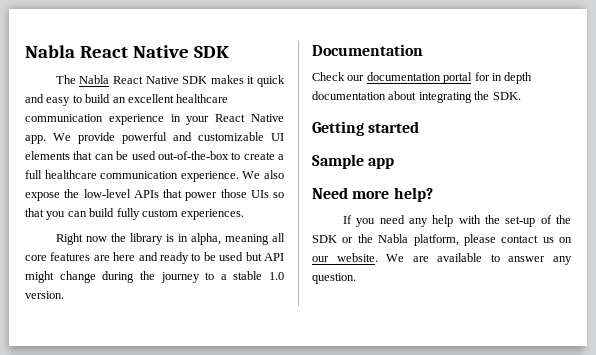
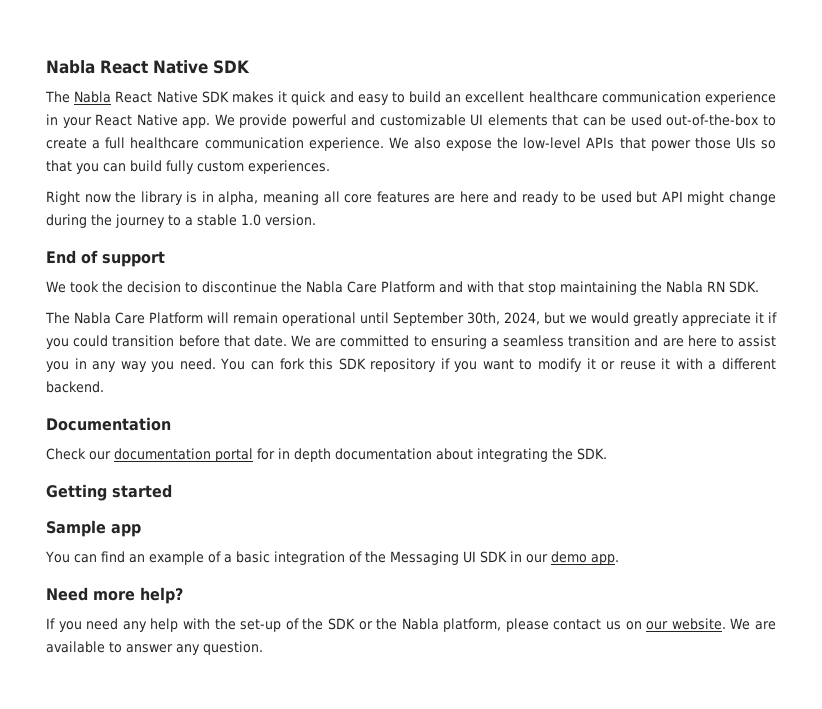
+ End of support
+ We took the decision to discontinue the Nabla Care Platform and with that stop maintaining the Nabla RN SDK.
+ The Nabla Care Platform will remain operational until September 30th, 2024, but we would greatly appreciate it if you could transition before that date. We are committed to ensuring a seamless transition and are here to assist you in any way you need. You can fork this SDK repository if you want to modify it or reuse it with a different backend.
+ You can find an example of a basic integration of the Messaging UI SDK in our demo app.

